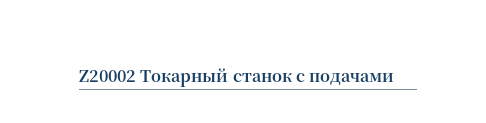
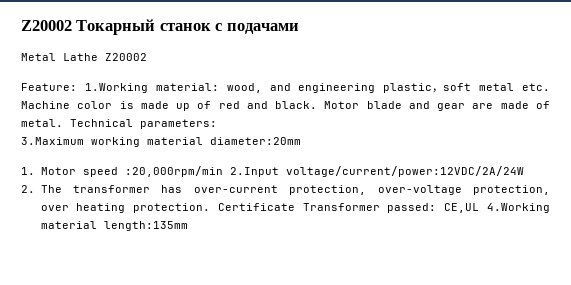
+ Metal Lathe Z20002
+ Feature: 1.Working material: wood, and engineering plastic，soft metal etc. Machine color is made up of red and black. Motor blade and gear are made of metal. Technical parameters:
+ 3.Maximum working material diameter:20mm
+ 1. Motor speed :20,000rpm/min 2.Input voltage/current/power:12VDC/2A/24W
+ 2. The transformer has over-current protection, over-voltage protection, over heating protection. Certificate Transformer passed: CE,UL 4.Working material length:135mm

